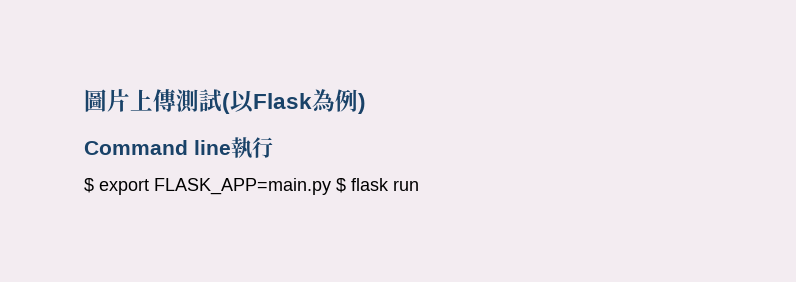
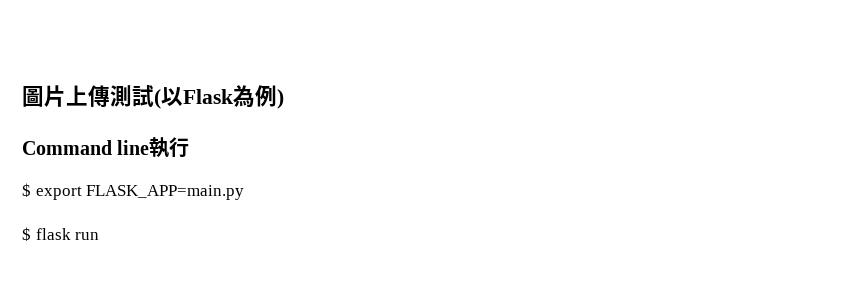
- $ export FLASK_APP=main.py $ flask run
+ $ export FLASK_APP=main.py
+ $ flask run

